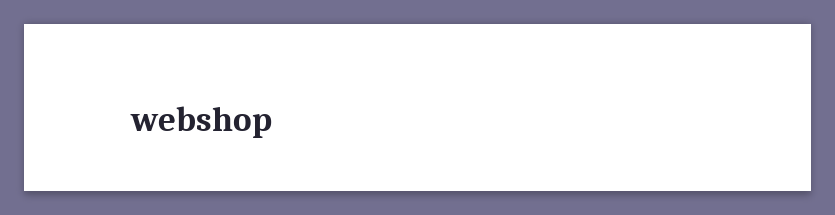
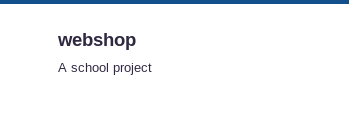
+ A school project

